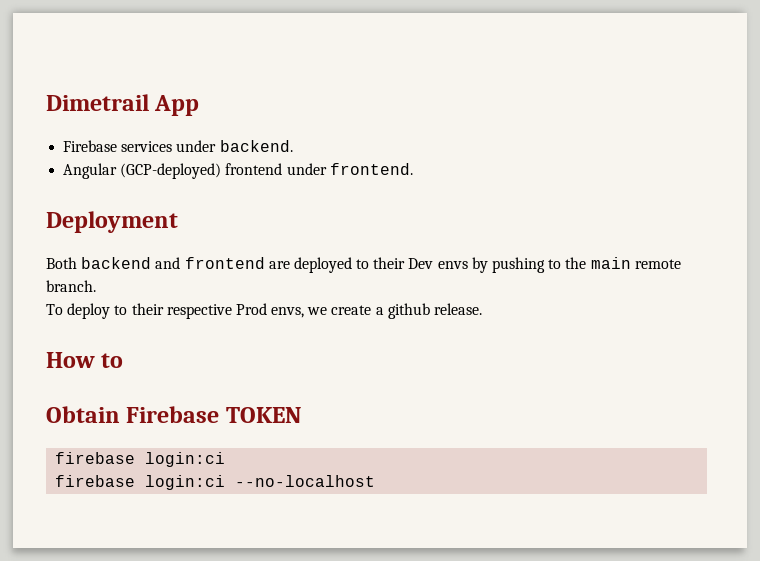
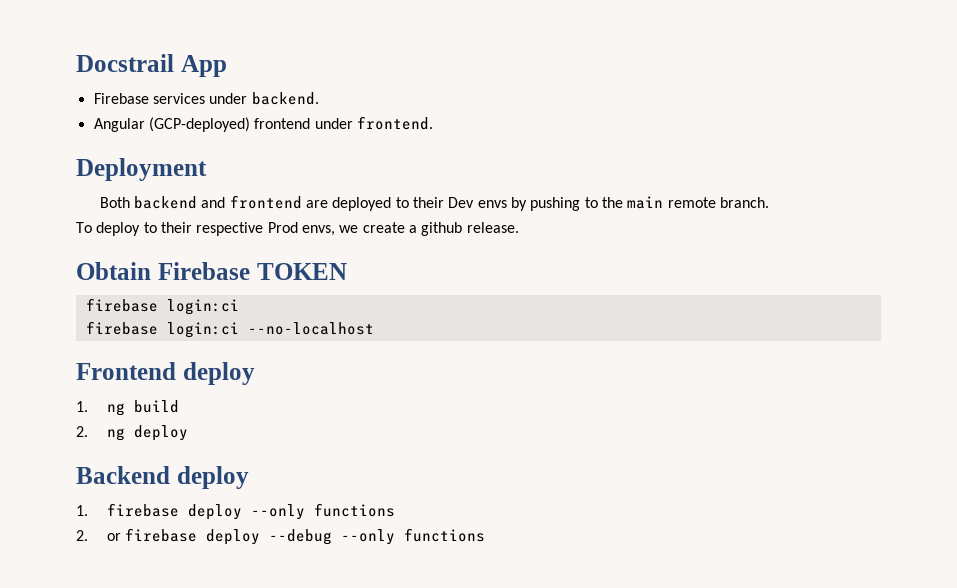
- Dimetrail App
+ Docstrail App
- How to
+ Frontend deploy
+ 1. ng build
+ 2. ng deploy
+ Backend deploy
+ 1. firebase deploy --only functions
+ 2. or firebase deploy --debug --only functions

